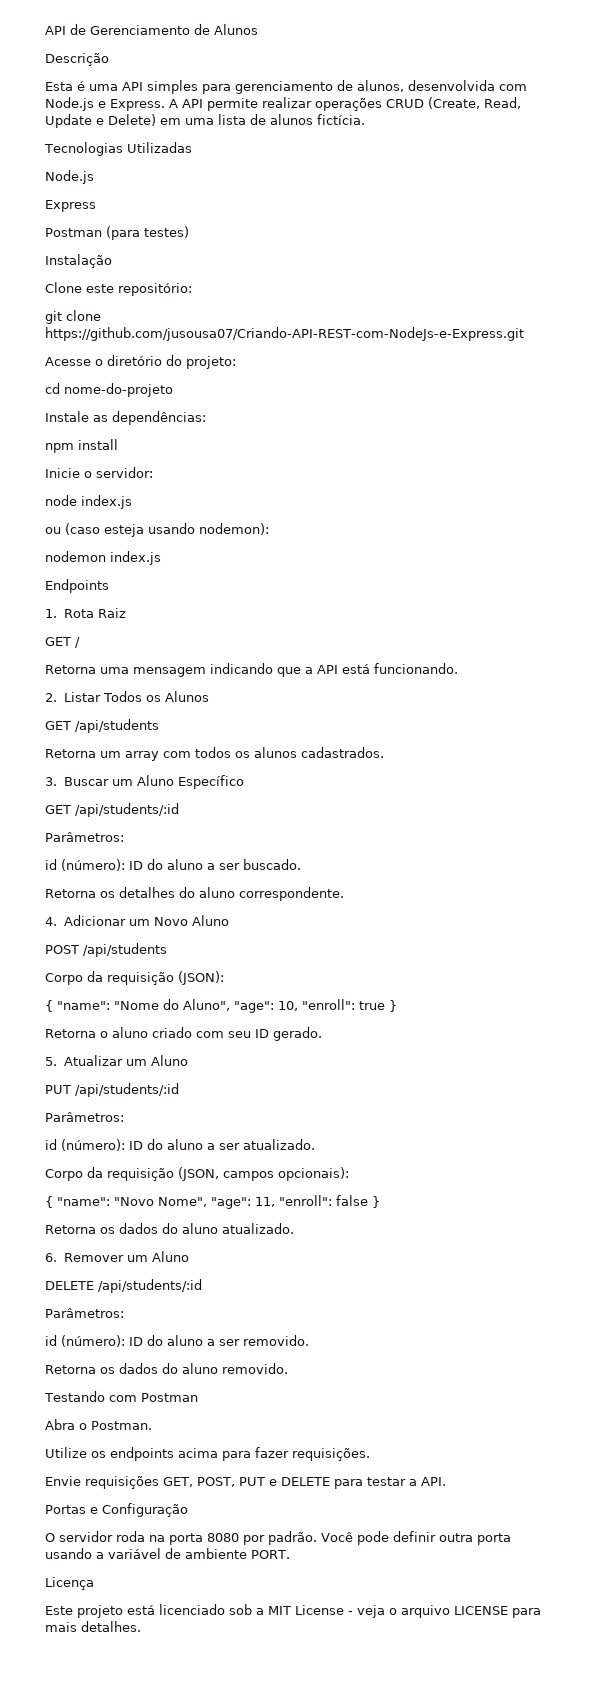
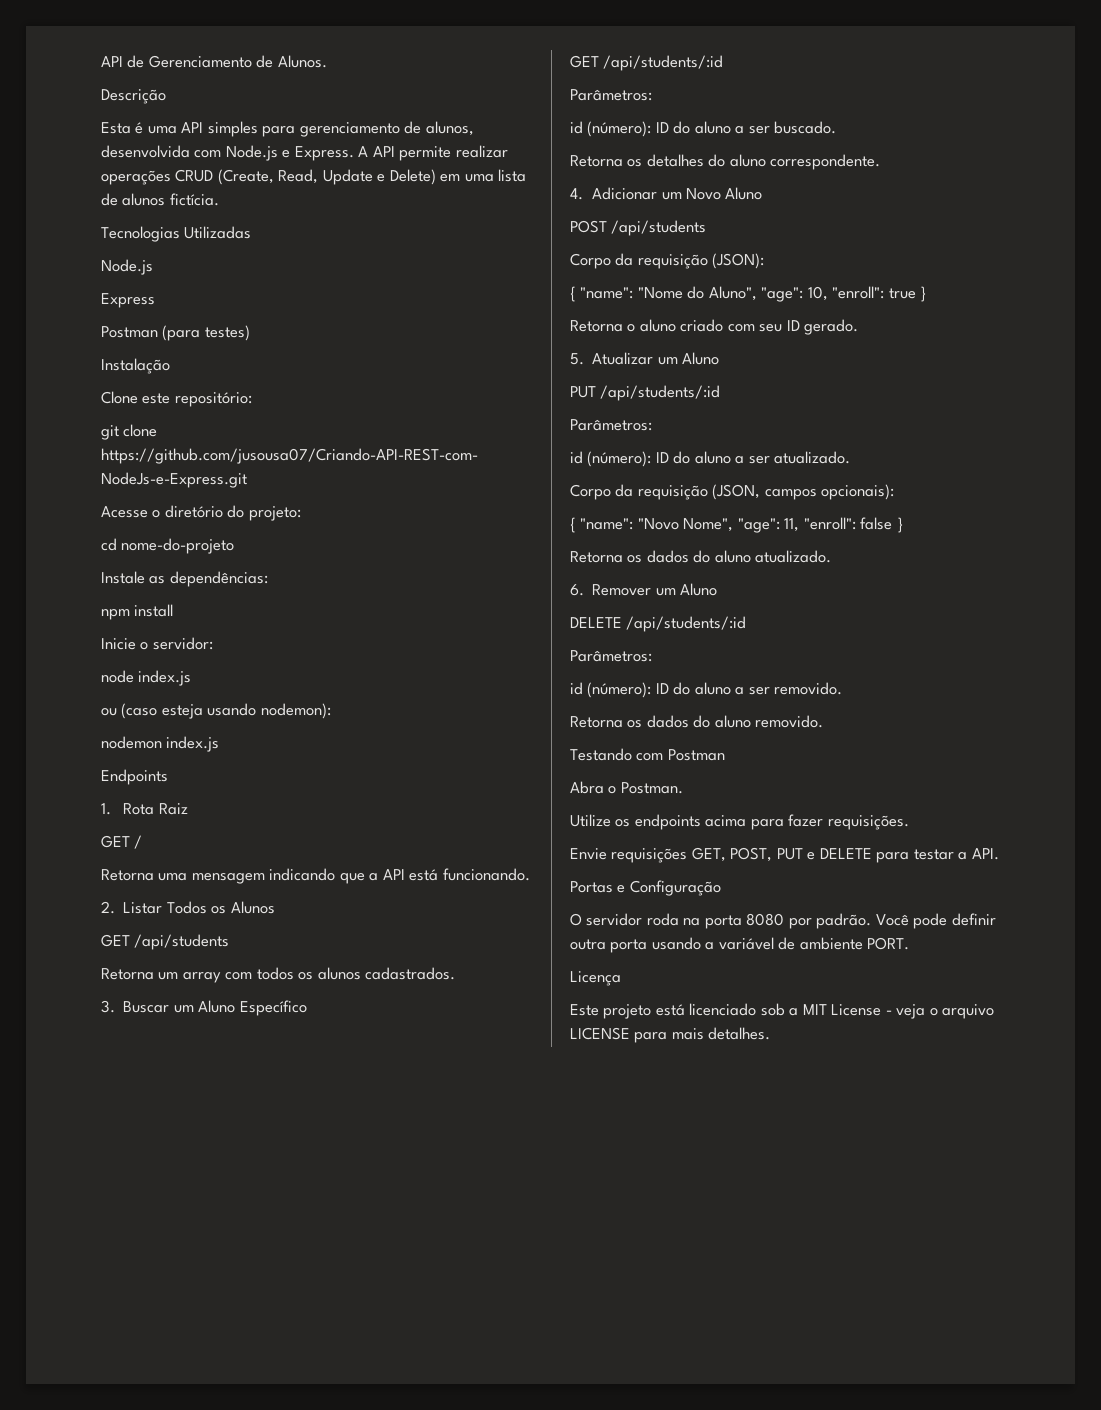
- API de Gerenciamento de Alunos
+ API de Gerenciamento de Alunos.

